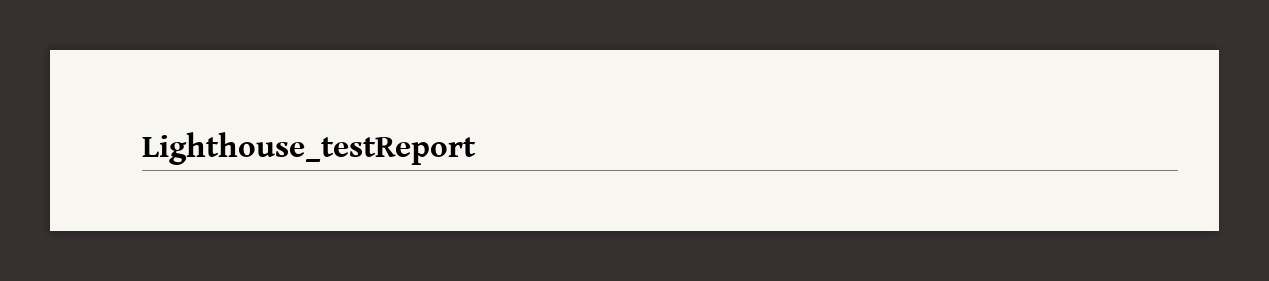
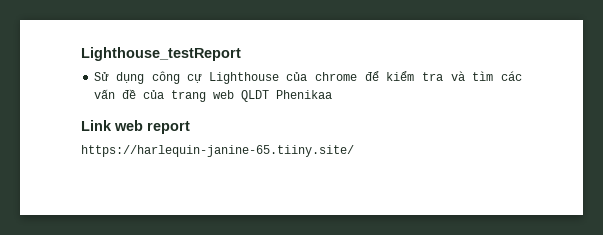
+ Sử dụng công cự Lighthouse của chrome để kiểm tra và tìm các vấn đề của trang web QLDT Phenikaa
+ Link web report
+ https://harlequin-janine-65.tiiny.site/

